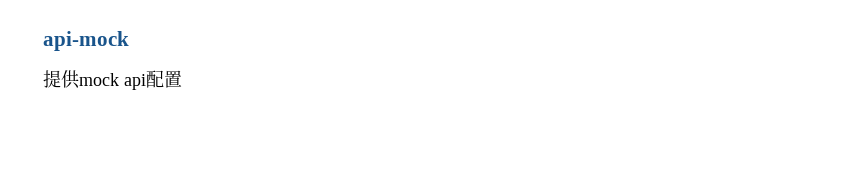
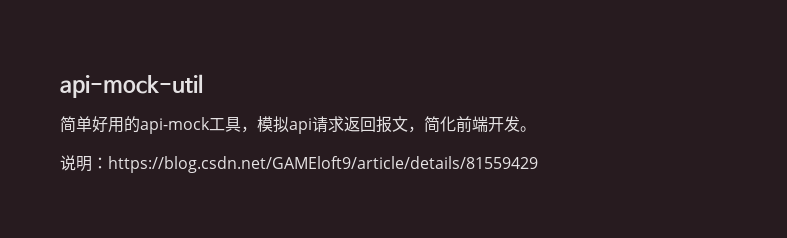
- api-mock
- 提供mock api配置
+ api-mock-util
+ 简单好用的api-mock工具，模拟api请求返回报文，简化前端开发。
+ 说明：https://blog.csdn.net/GAMEloft9/article/details/81559429

